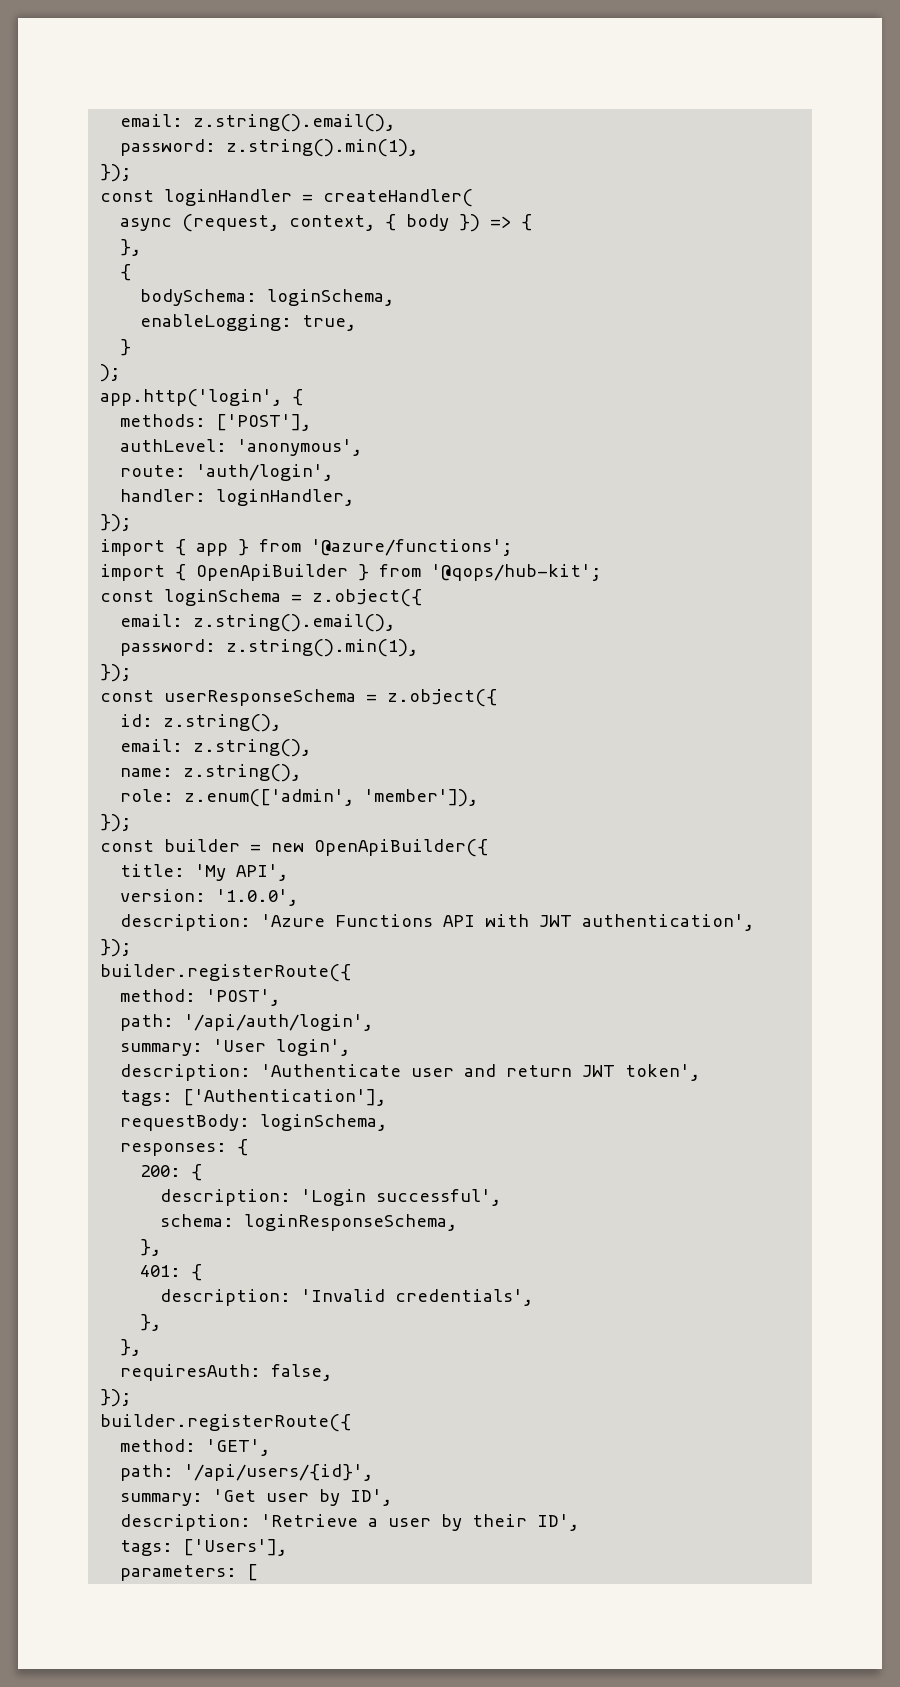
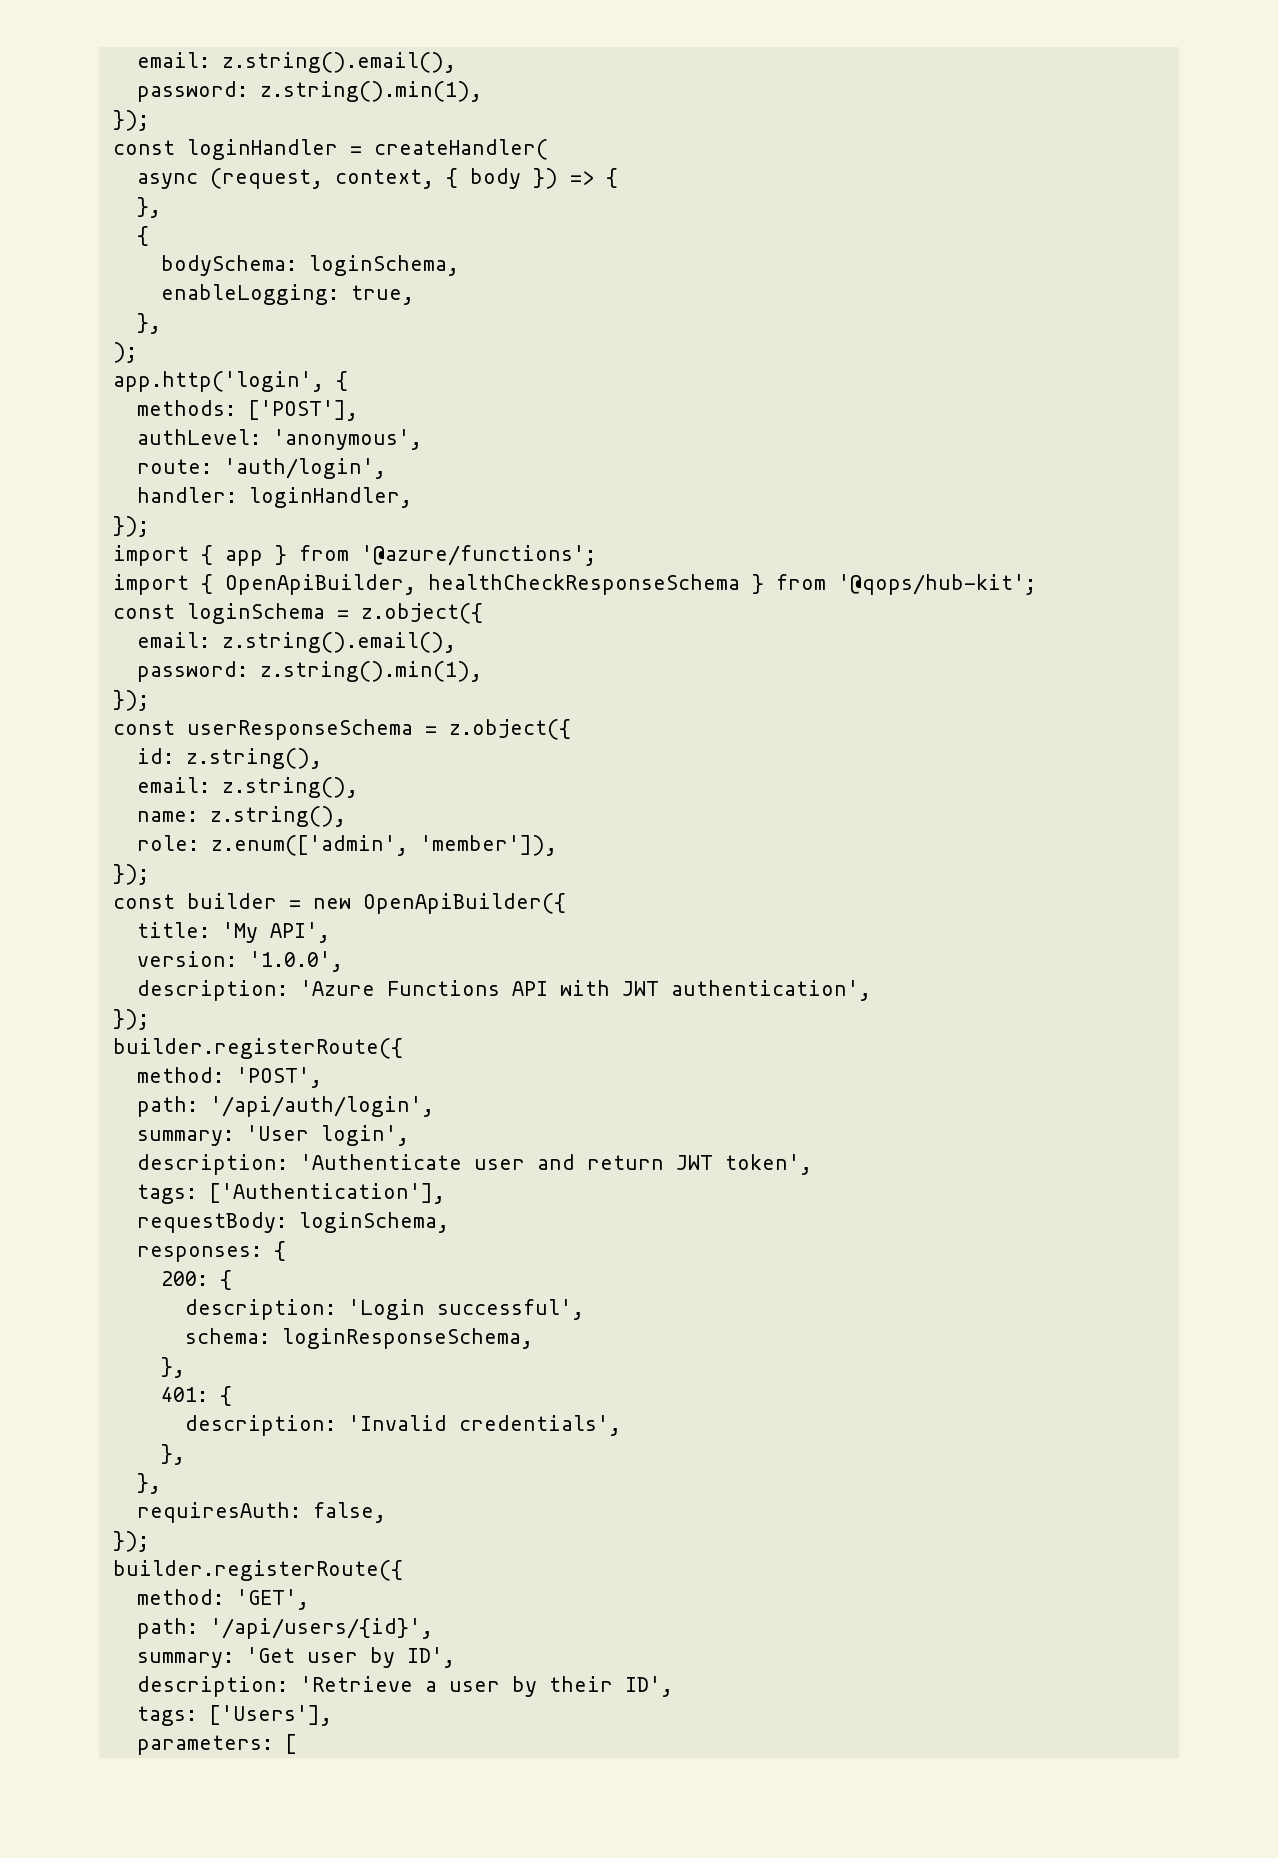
  enableLogging: true,
- }
+ },
- import { OpenApiBuilder } from '@qops/hub-kit';
+ import { OpenApiBuilder, healthCheckResponseSchema } from '@qops/hub-kit';

